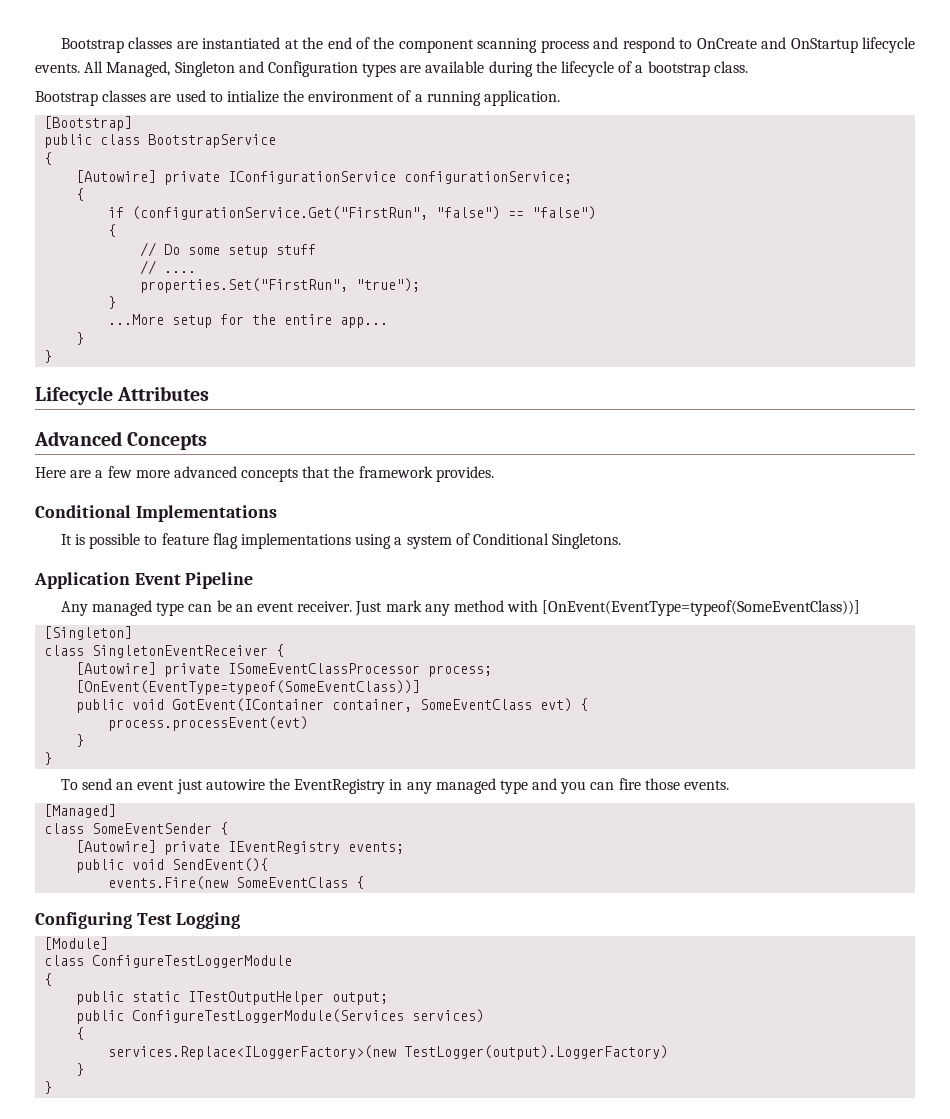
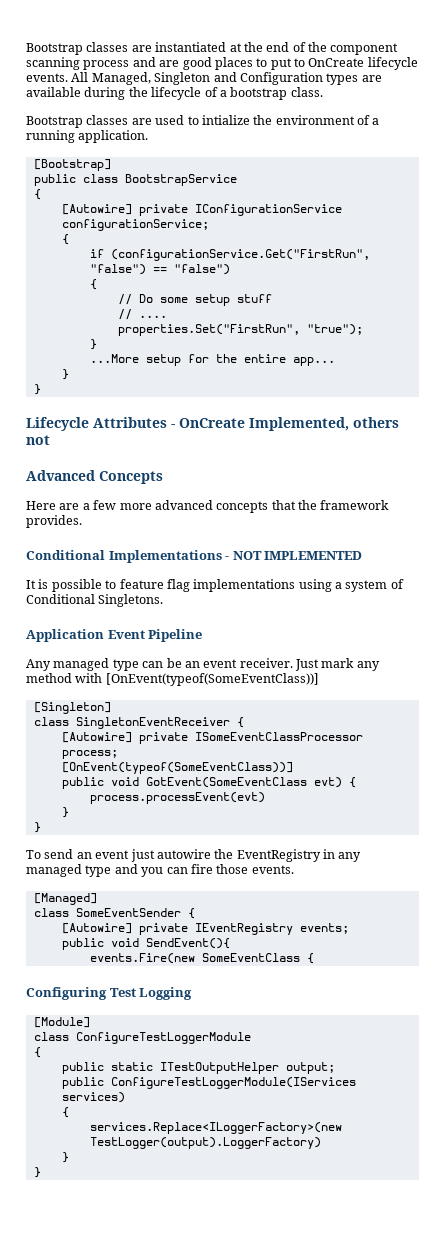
- Bootstrap classes are instantiated at the end of the component scanning process and respond to OnCreate and OnStartup lifecycle events.
+ Bootstrap classes are instantiated at the end of the component scanning process and are good places to put to OnCreate lifecycle events.
- Lifecycle Attributes
+ Lifecycle Attributes - OnCreate Implemented, others not
- Conditional Implementations
+ Conditional Implementations - NOT IMPLEMENTED
- Just mark any method with [OnEvent(EventType=typeof(SomeEventClass))]
+ Just mark any method with [OnEvent(typeof(SomeEventClass))]
  [Autowire] private ISomeEventClassProcessor process;
- [OnEvent(EventType=typeof(SomeEventClass))]
- public void GotEvent(IContainer container, SomeEventClass evt) {
+ [OnEvent(typeof(SomeEventClass))]
+ public void GotEvent(SomeEventClass evt) {
- public ConfigureTestLoggerModule(Services services)
+ public ConfigureTestLoggerModule(IServices services)

